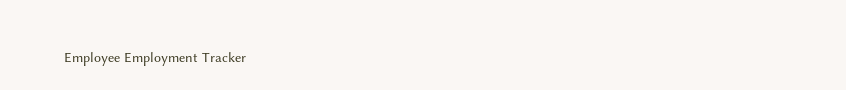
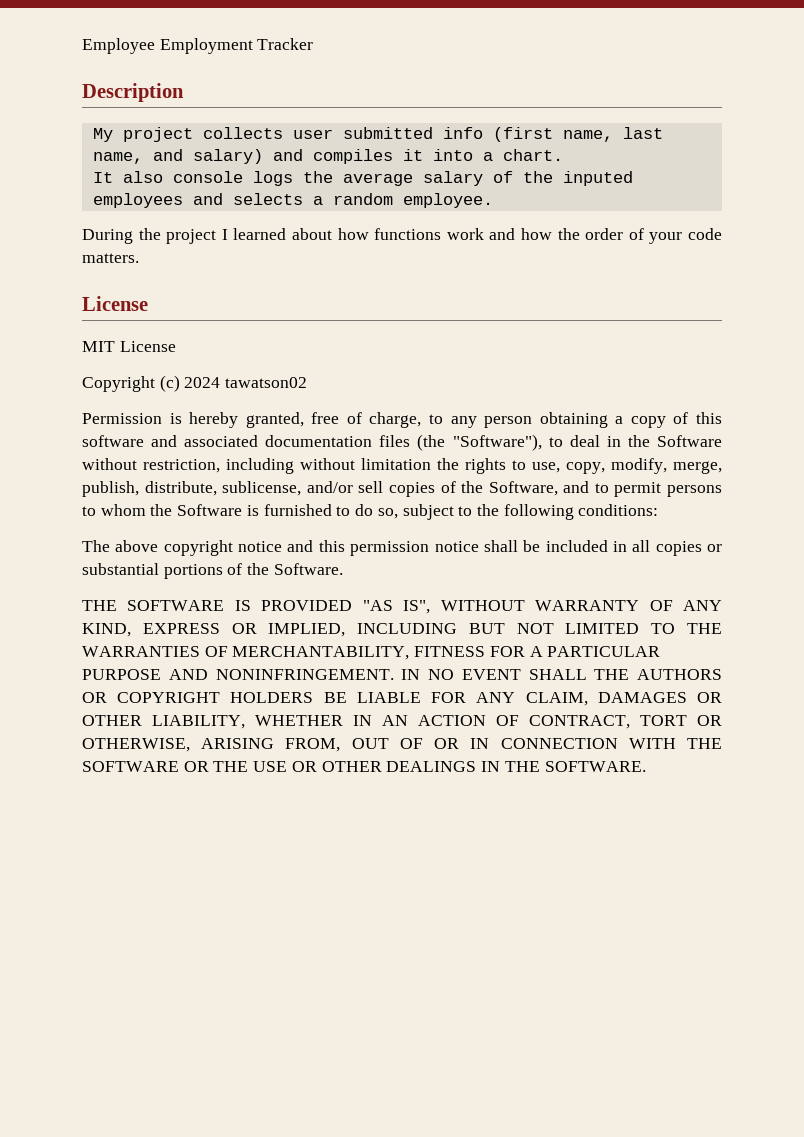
+ Description
+ My project collects user submitted info (first name, last name, and salary) and compiles it into a chart.
+ It also console logs the average salary of the inputed employees and selects a random employee.
+ During the project I learned about how functions work and how the order of your code matters.
+ License
+ MIT License
+ Copyright (c) 2024 tawatson02
+ Permission is hereby granted, free of charge, to any person obtaining a copy of this software and associated documentation files (the "Software"), to deal in the Software without restriction, including without limitation the rights to use, copy, modify, merge, publish, distribute, sublicense, and/or sell copies of the Software, and to permit persons to whom the Software is furnished to do so, subject to the following conditions:
+ The above copyright notice and this permission notice shall be included in all copies or substantial portions of the Software.
+ THE SOFTWARE IS PROVIDED "AS IS", WITHOUT WARRANTY OF ANY KIND, EXPRESS OR IMPLIED, INCLUDING BUT NOT LIMITED TO THE WARRANTIES OF MERCHANTABILITY, FITNESS FOR A PARTICULAR PURPOSE AND NONINFRINGEMENT. IN NO EVENT SHALL THE AUTHORS OR COPYRIGHT HOLDERS BE LIABLE FOR ANY CLAIM, DAMAGES OR OTHER LIABILITY, WHETHER IN AN ACTION OF CONTRACT, TORT OR OTHERWISE, ARISING FROM, OUT OF OR IN CONNECTION WITH THE SOFTWARE OR THE USE OR OTHER DEALINGS IN THE SOFTWARE.

